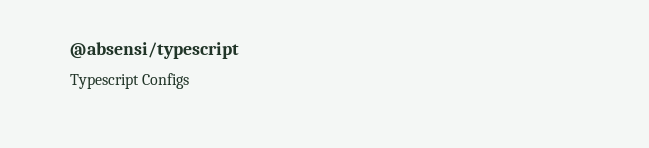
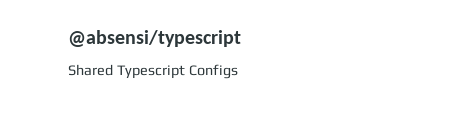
- Typescript Configs
+ Shared Typescript Configs

